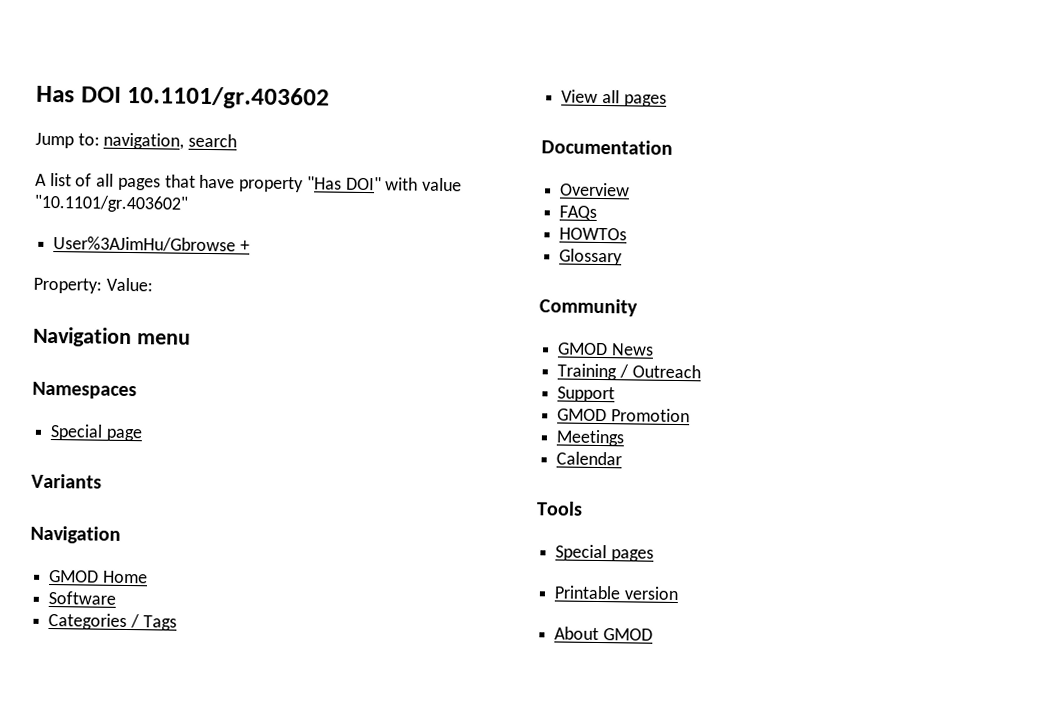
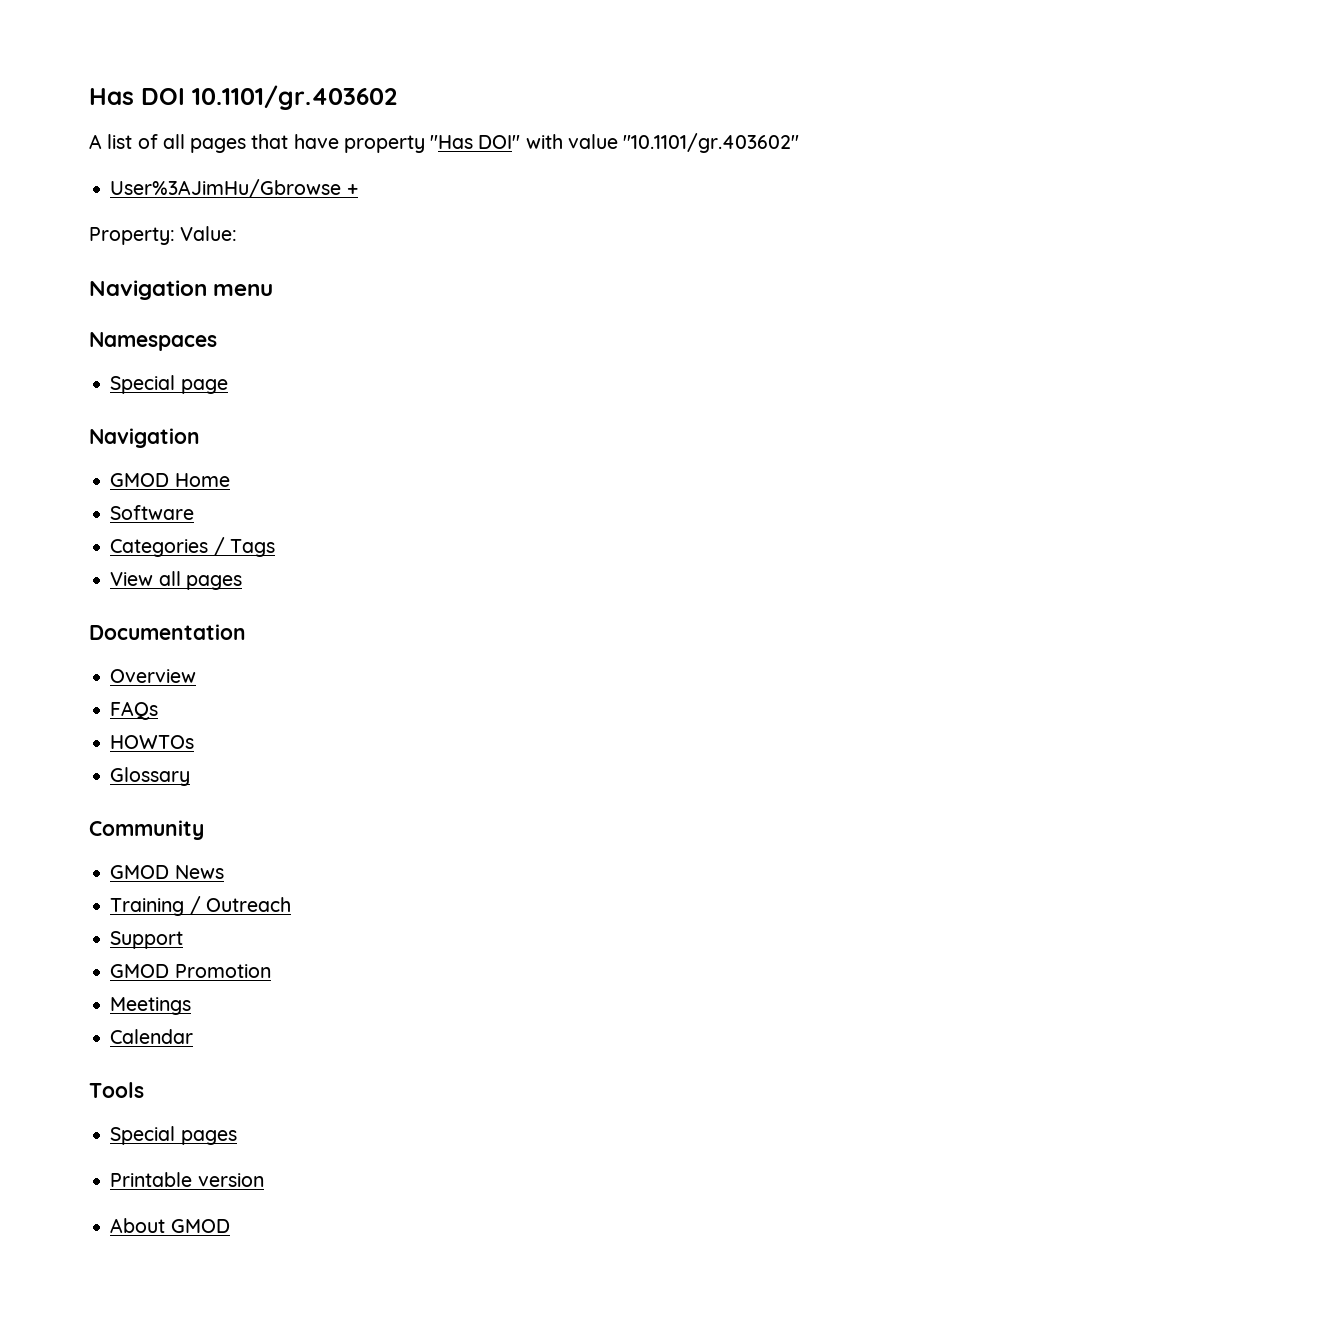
- Jump to: navigation, search
- Variants

